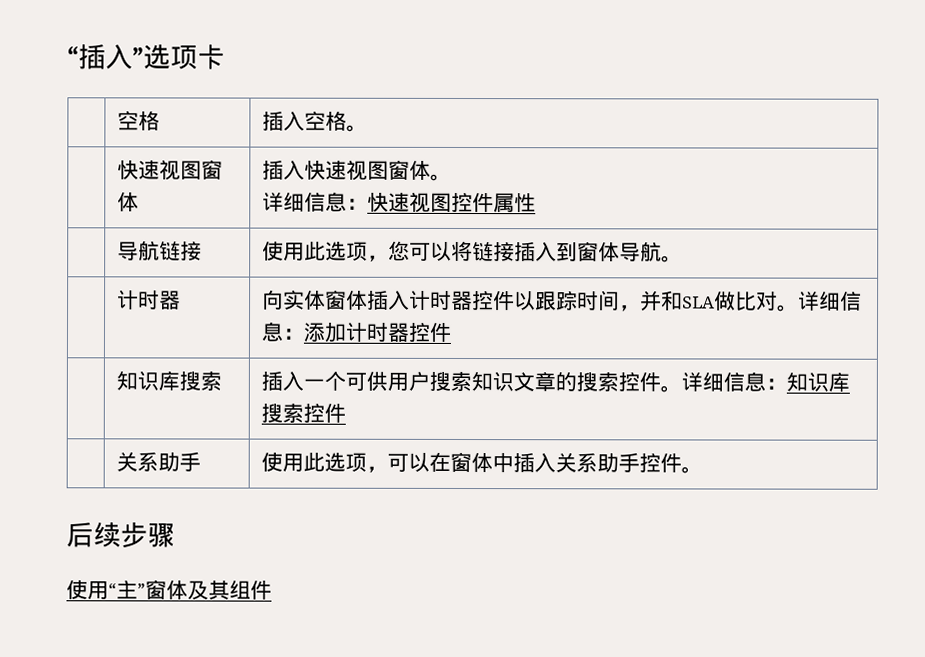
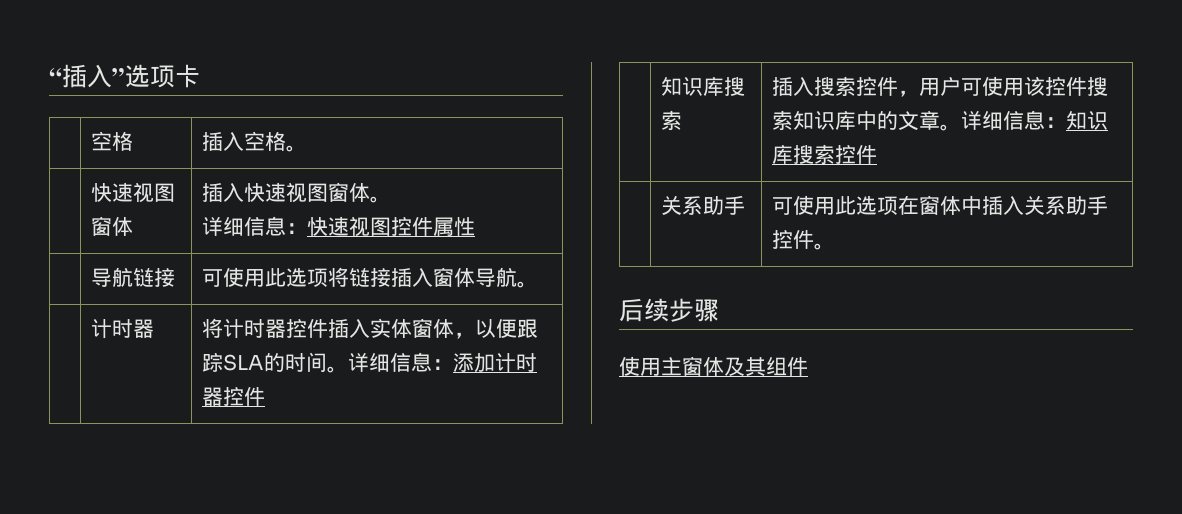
- | 导航链接 | 使用此选项，您可以将链接插入到窗体导航。
+ | 导航链接 | 可使用此选项将链接插入窗体导航。
- | 计时器 | 向实体窗体插入计时器控件以跟踪时间，并和SLA做比对。详细信息：添加计时器控件
+ | 计时器 | 将计时器控件插入实体窗体，以便跟踪SLA的时间。详细信息：添加计时器控件
- | 知识库搜索 | 插入一个可供用户搜索知识文章的搜索控件。详细信息：知识库搜索控件
+ | 知识库搜索 | 插入搜索控件，用户可使用该控件搜索知识库中的文章。详细信息：知识库搜索控件
- | 关系助手 | 使用此选项，可以在窗体中插入关系助手控件。
+ | 关系助手 | 可使用此选项在窗体中插入关系助手控件。
- 使用“主”窗体及其组件
+ 使用主窗体及其组件

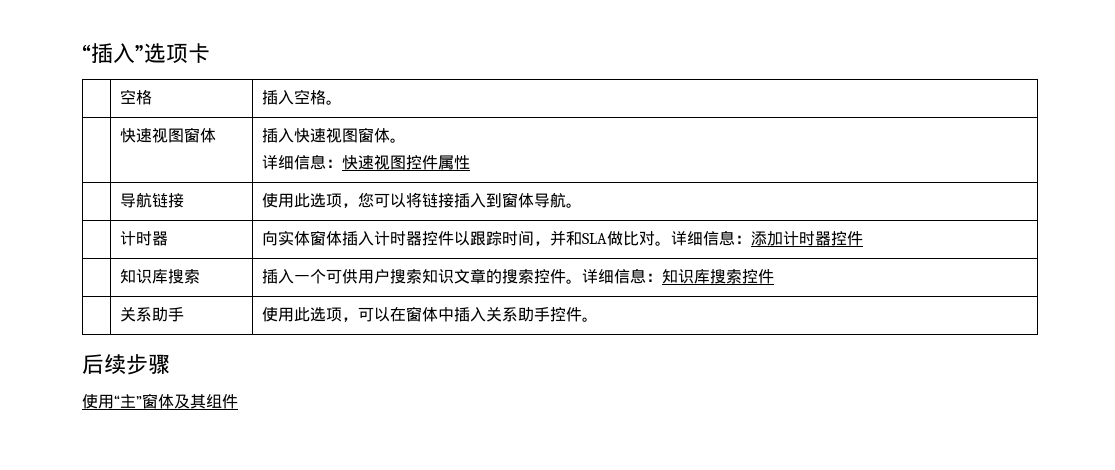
- | 导航链接 | 可使用此选项将链接插入窗体导航。
+ | 导航链接 | 使用此选项，您可以将链接插入到窗体导航。
- | 计时器 | 将计时器控件插入实体窗体，以便跟踪SLA的时间。详细信息：添加计时器控件
+ | 计时器 | 向实体窗体插入计时器控件以跟踪时间，并和SLA做比对。详细信息：添加计时器控件
- | 知识库搜索 | 插入搜索控件，用户可使用该控件搜索知识库中的文章。详细信息：知识库搜索控件
+ | 知识库搜索 | 插入一个可供用户搜索知识文章的搜索控件。详细信息：知识库搜索控件
- | 关系助手 | 可使用此选项在窗体中插入关系助手控件。
+ | 关系助手 | 使用此选项，可以在窗体中插入关系助手控件。
- 使用主窗体及其组件
+ 使用“主”窗体及其组件

